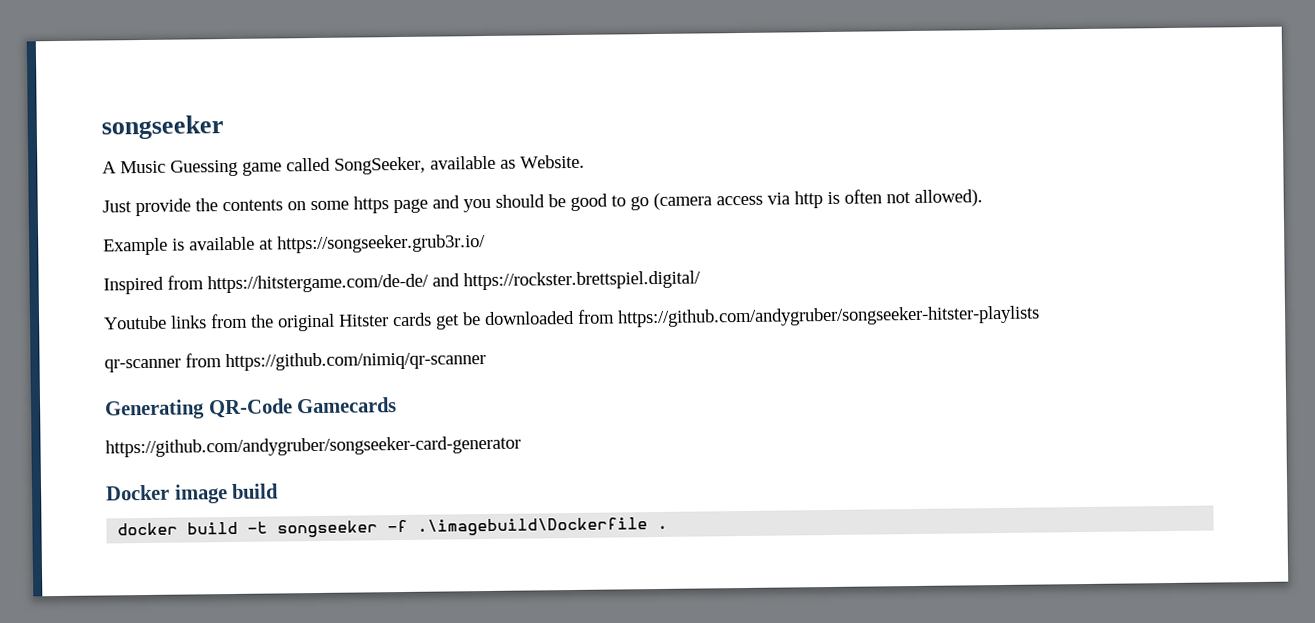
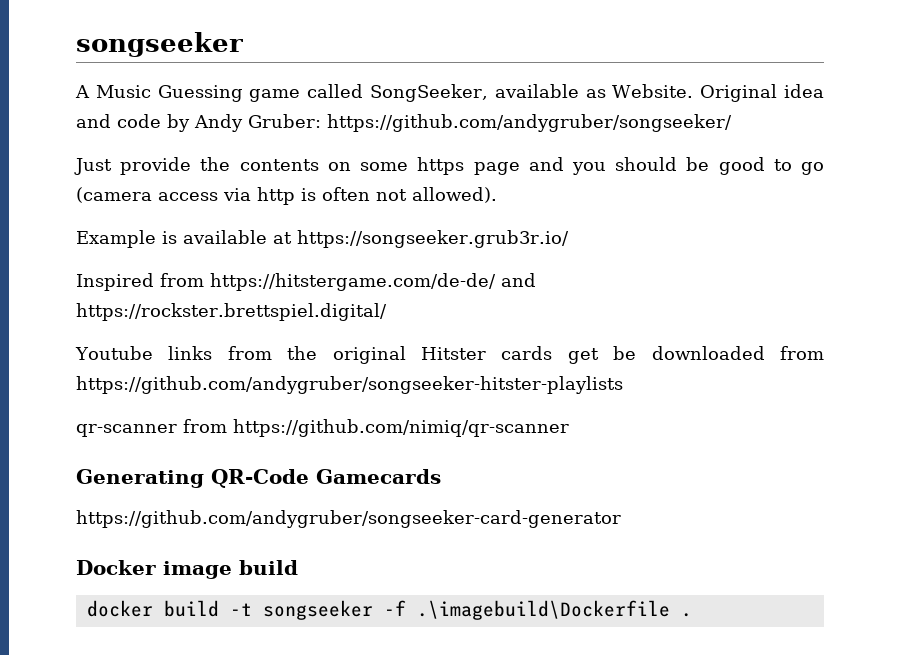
+ Original idea and code by Andy Gruber: https://github.com/andygruber/songseeker/

